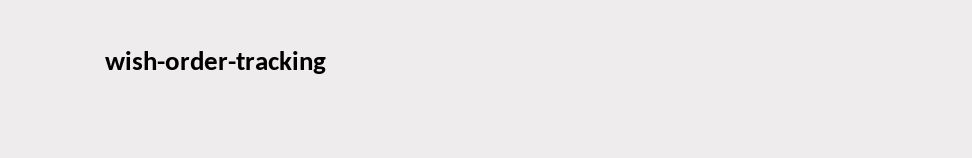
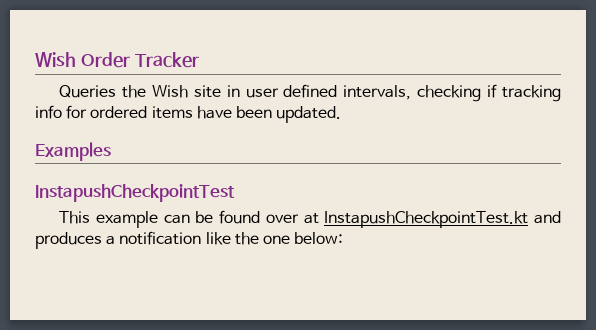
- wish-order-tracking
+ Wish Order Tracker
+ Queries the Wish site in user defined intervals, checking if tracking info for ordered items have been updated.
+ Examples
+ InstapushCheckpointTest
+ This example can be found over at InstapushCheckpointTest.kt and produces a notification like the one below:

